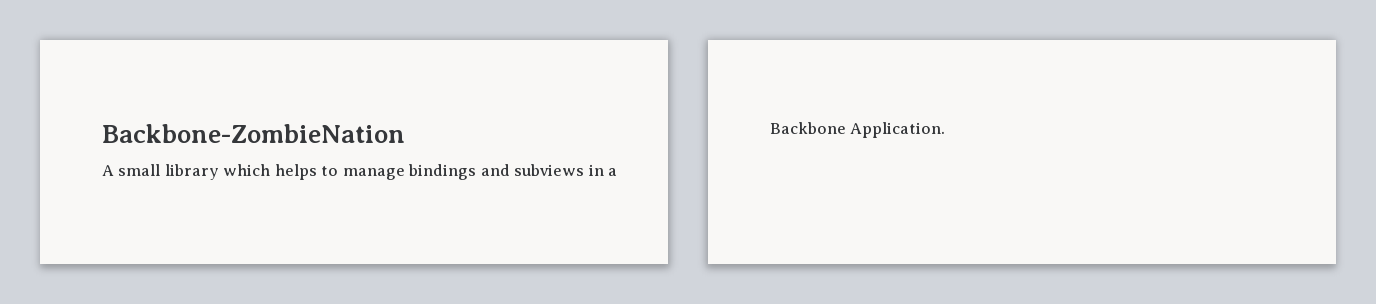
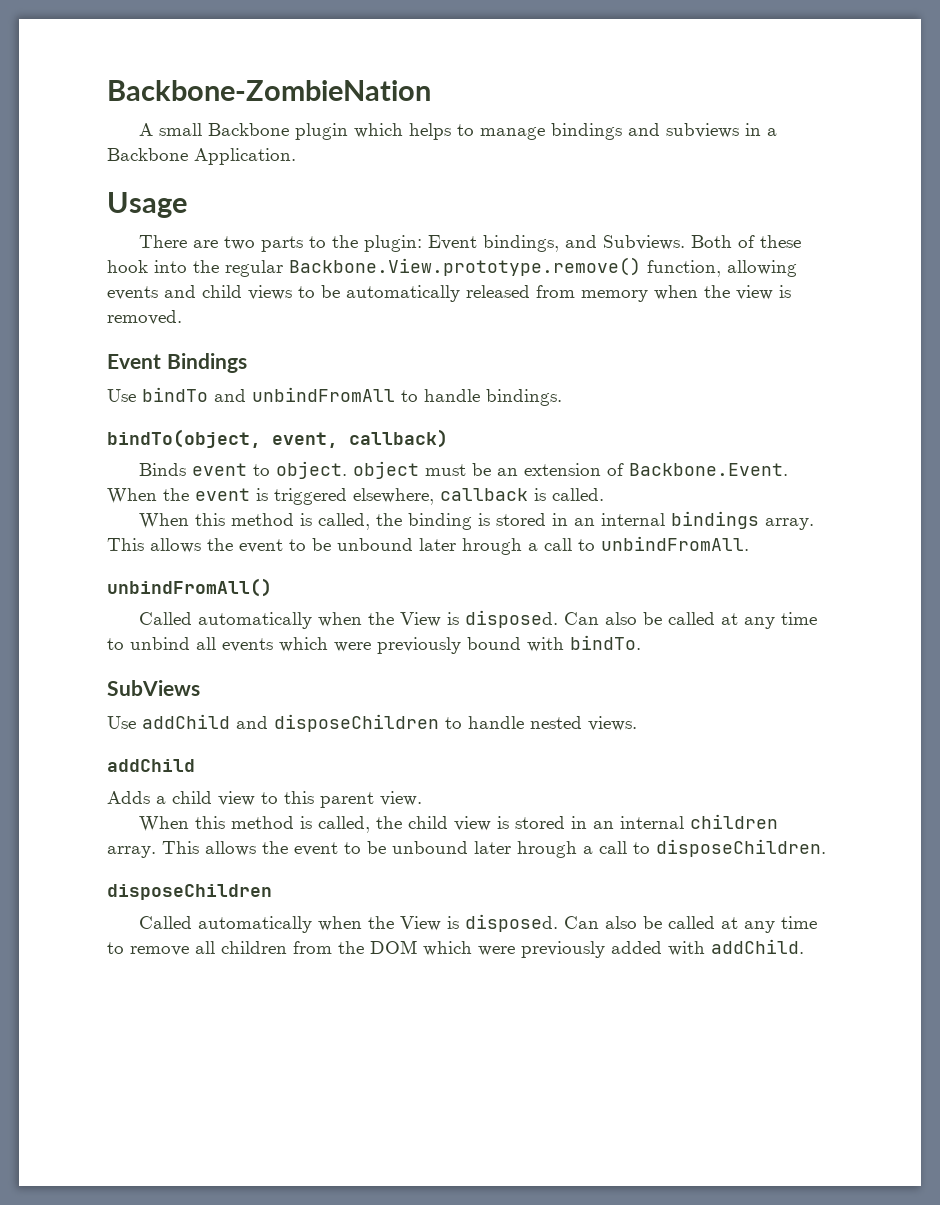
- A small library which helps to manage bindings and subviews in a Backbone Application.
+ A small Backbone plugin which helps to manage bindings and subviews in a Backbone Application.
+ Usage
+ There are two parts to the plugin: Event bindings, and Subviews. Both of these hook into the regular Backbone.View.prototype.remove() function, allowing events and child views to be automatically released from memory when the view is removed.
+ Event Bindings
+ Use bindTo and unbindFromAll to handle bindings.
+ bindTo(object, event, callback)
+ Binds event to object. object must be an extension of Backbone.Event. When the event is triggered elsewhere, callback is called.
+ When this method is called, the binding is stored in an internal bindings array. This allows the event to be unbound later hrough a call to unbindFromAll.
+ unbindFromAll()
+ Called automatically when the View is disposed. Can also be called at any time to unbind all events which were previously bound with bindTo.
+ SubViews
+ Use addChild and disposeChildren to handle nested views.
+ addChild
+ Adds a child view to this parent view.
+ When this method is called, the child view is stored in an internal children array. This allows the event to be unbound later hrough a call to disposeChildren.
+ disposeChildren
+ Called automatically when the View is disposed. Can also be called at any time to remove all children from the DOM which were previously added with addChild.

